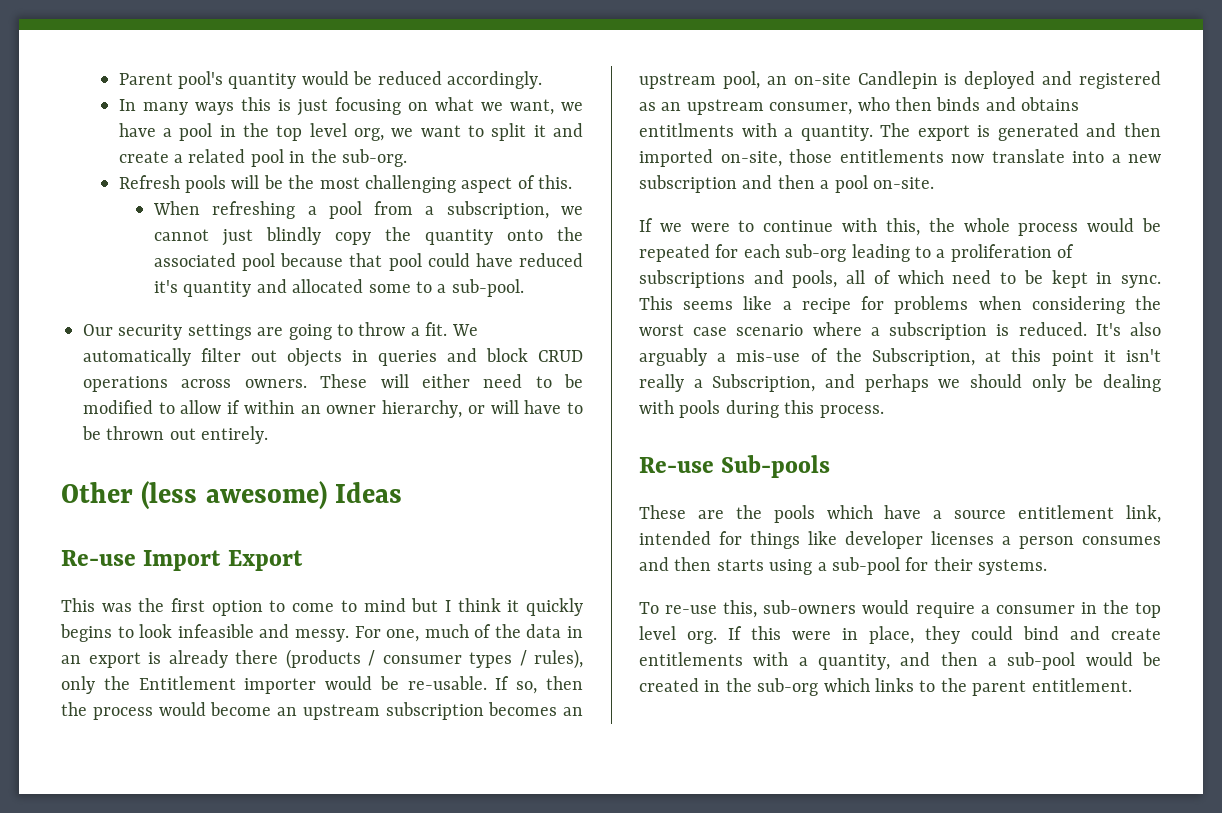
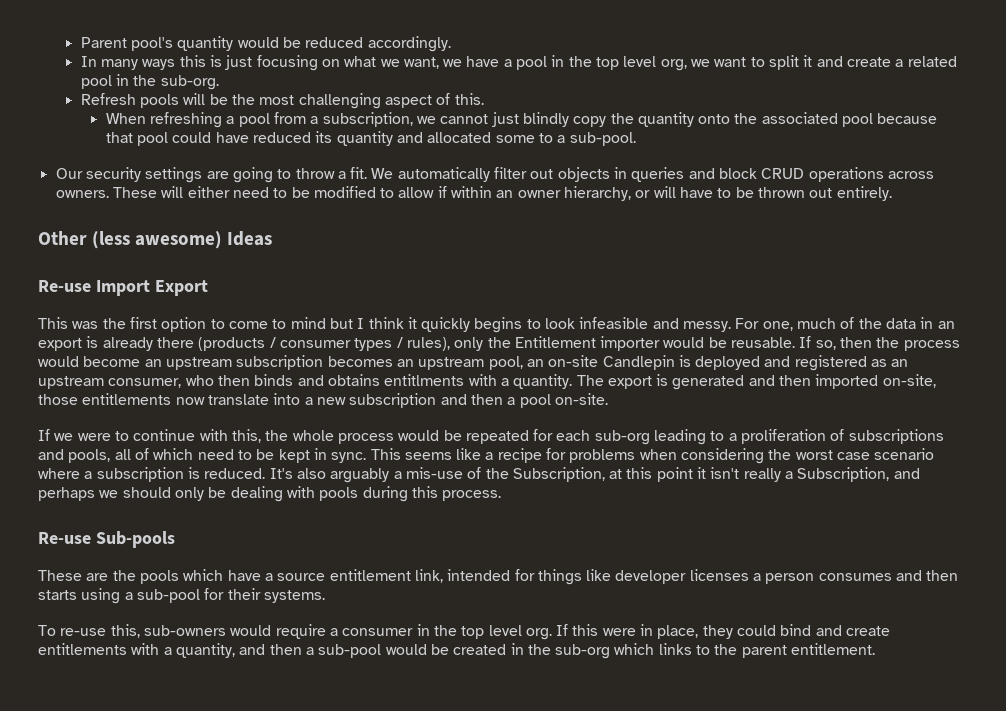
- When refreshing a pool from a subscription, we cannot just blindly copy the quantity onto the associated pool because that pool could have reduced it's quantity and allocated some to a sub-pool.
+ When refreshing a pool from a subscription, we cannot just blindly copy the quantity onto the associated pool because that pool could have reduced its quantity and allocated some to a sub-pool.
- For one, much of the data in an export is already there (products / consumer types / rules), only the Entitlement importer would be re-usable.
+ For one, much of the data in an export is already there (products / consumer types / rules), only the Entitlement importer would be reusable.

